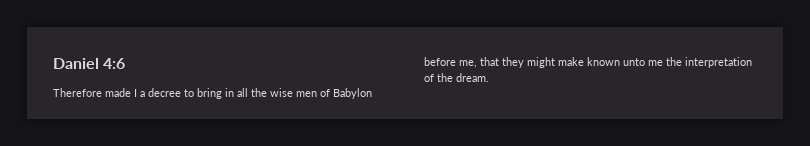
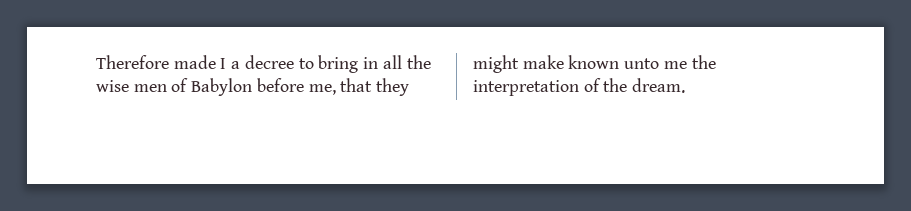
- Daniel 4:6

